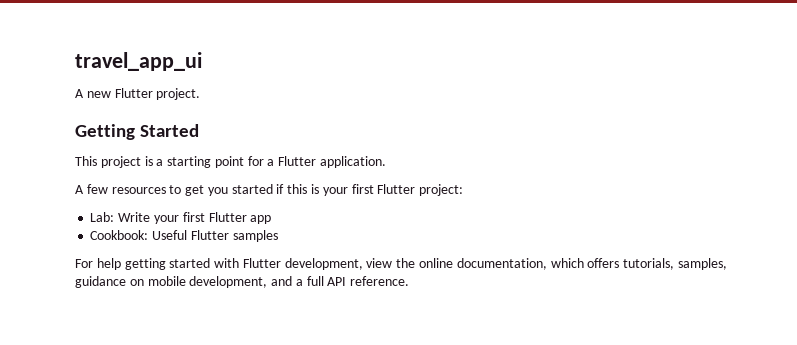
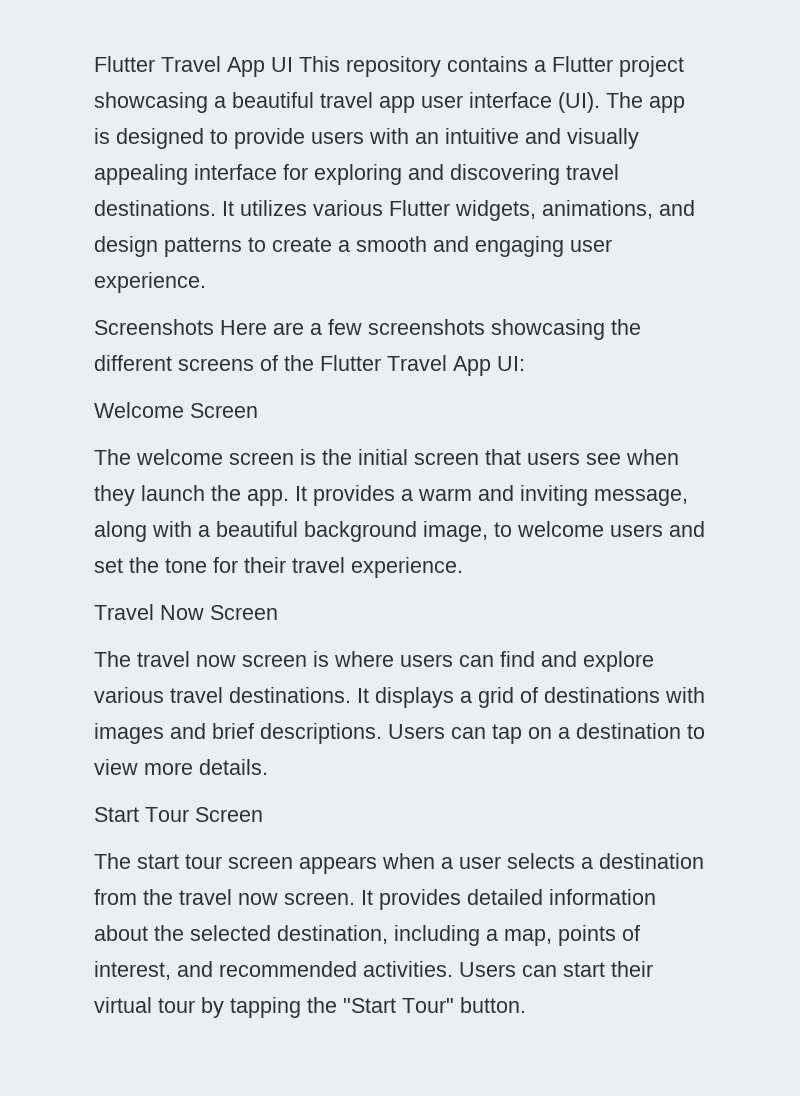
- travel_app_ui
- A new Flutter project.
- Getting Started
- This project is a starting point for a Flutter application.
- A few resources to get you started if this is your first Flutter project:
- Lab: Write your first Flutter app
- Cookbook: Useful Flutter samples
- For help getting started with Flutter development, view the online documentation, which offers tutorials, samples, guidance on mobile development, and a full API reference.
+ Flutter Travel App UI This repository contains a Flutter project showcasing a beautiful travel app user interface (UI). The app is designed to provide users with an intuitive and visually appealing interface for exploring and discovering travel destinations. It utilizes various Flutter widgets, animations, and design patterns to create a smooth and engaging user experience.
+ Screenshots Here are a few screenshots showcasing the different screens of the Flutter Travel App UI:
+ Welcome Screen
+ The welcome screen is the initial screen that users see when they launch the app. It provides a warm and inviting message, along with a beautiful background image, to welcome users and set the tone for their travel experience.
+ Travel Now Screen
+ The travel now screen is where users can find and explore various travel destinations. It displays a grid of destinations with images and brief descriptions. Users can tap on a destination to view more details.
+ Start Tour Screen
+ The start tour screen appears when a user selects a destination from the travel now screen. It provides detailed information about the selected destination, including a map, points of interest, and recommended activities. Users can start their virtual tour by tapping the "Start Tour" button.

